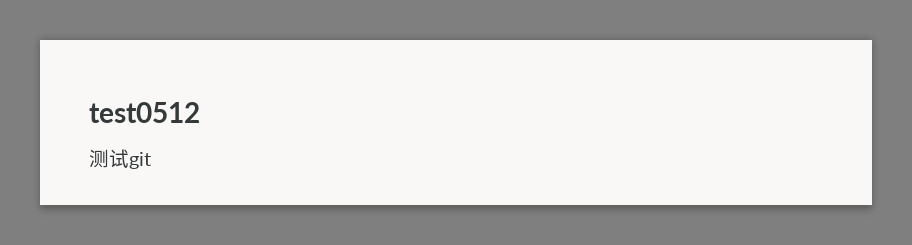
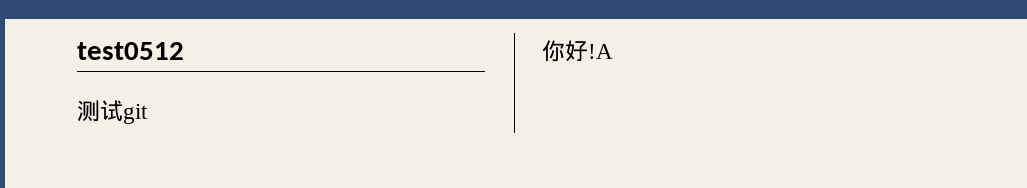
+ 你好!A

